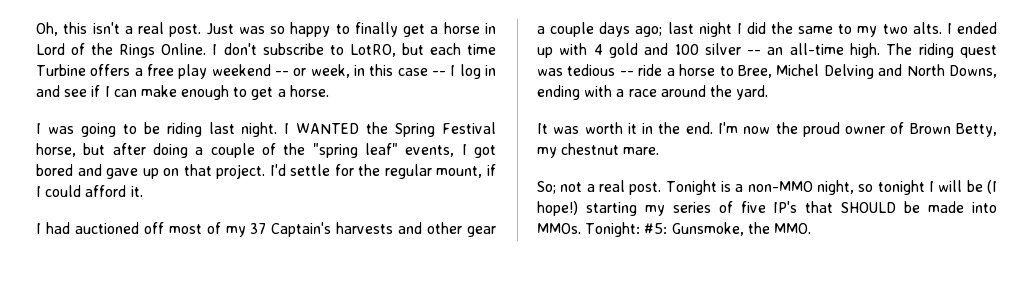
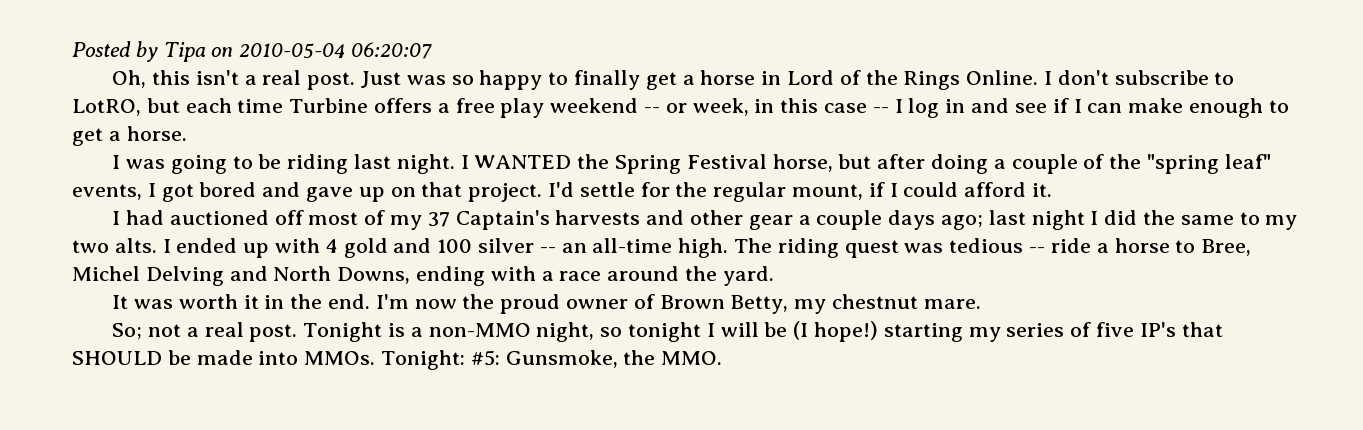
+ Posted by Tipa on 2010-05-04 06:20:07

